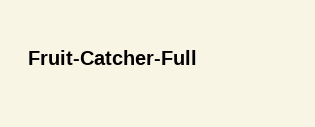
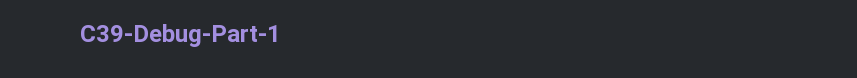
- Fruit-Catcher-Full
+ C39-Debug-Part-1

